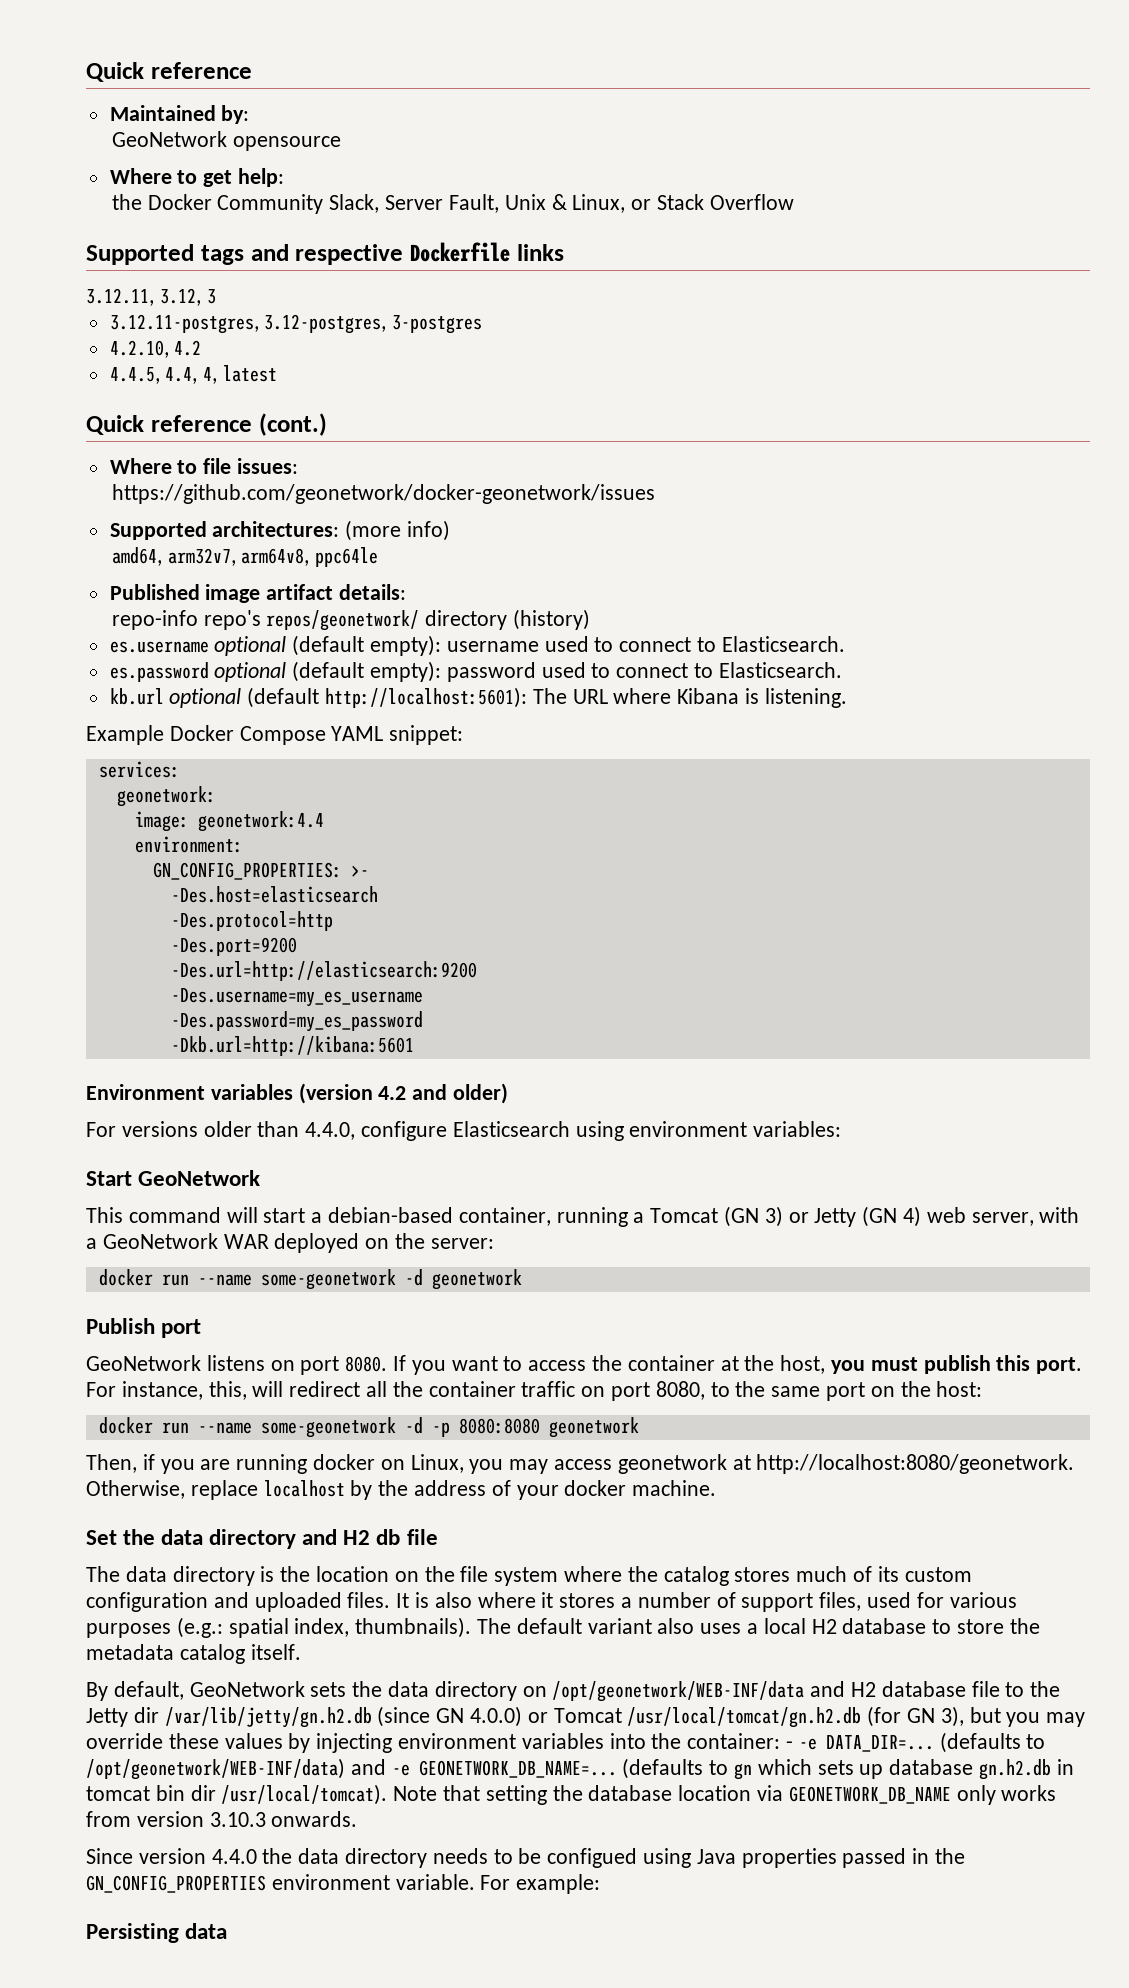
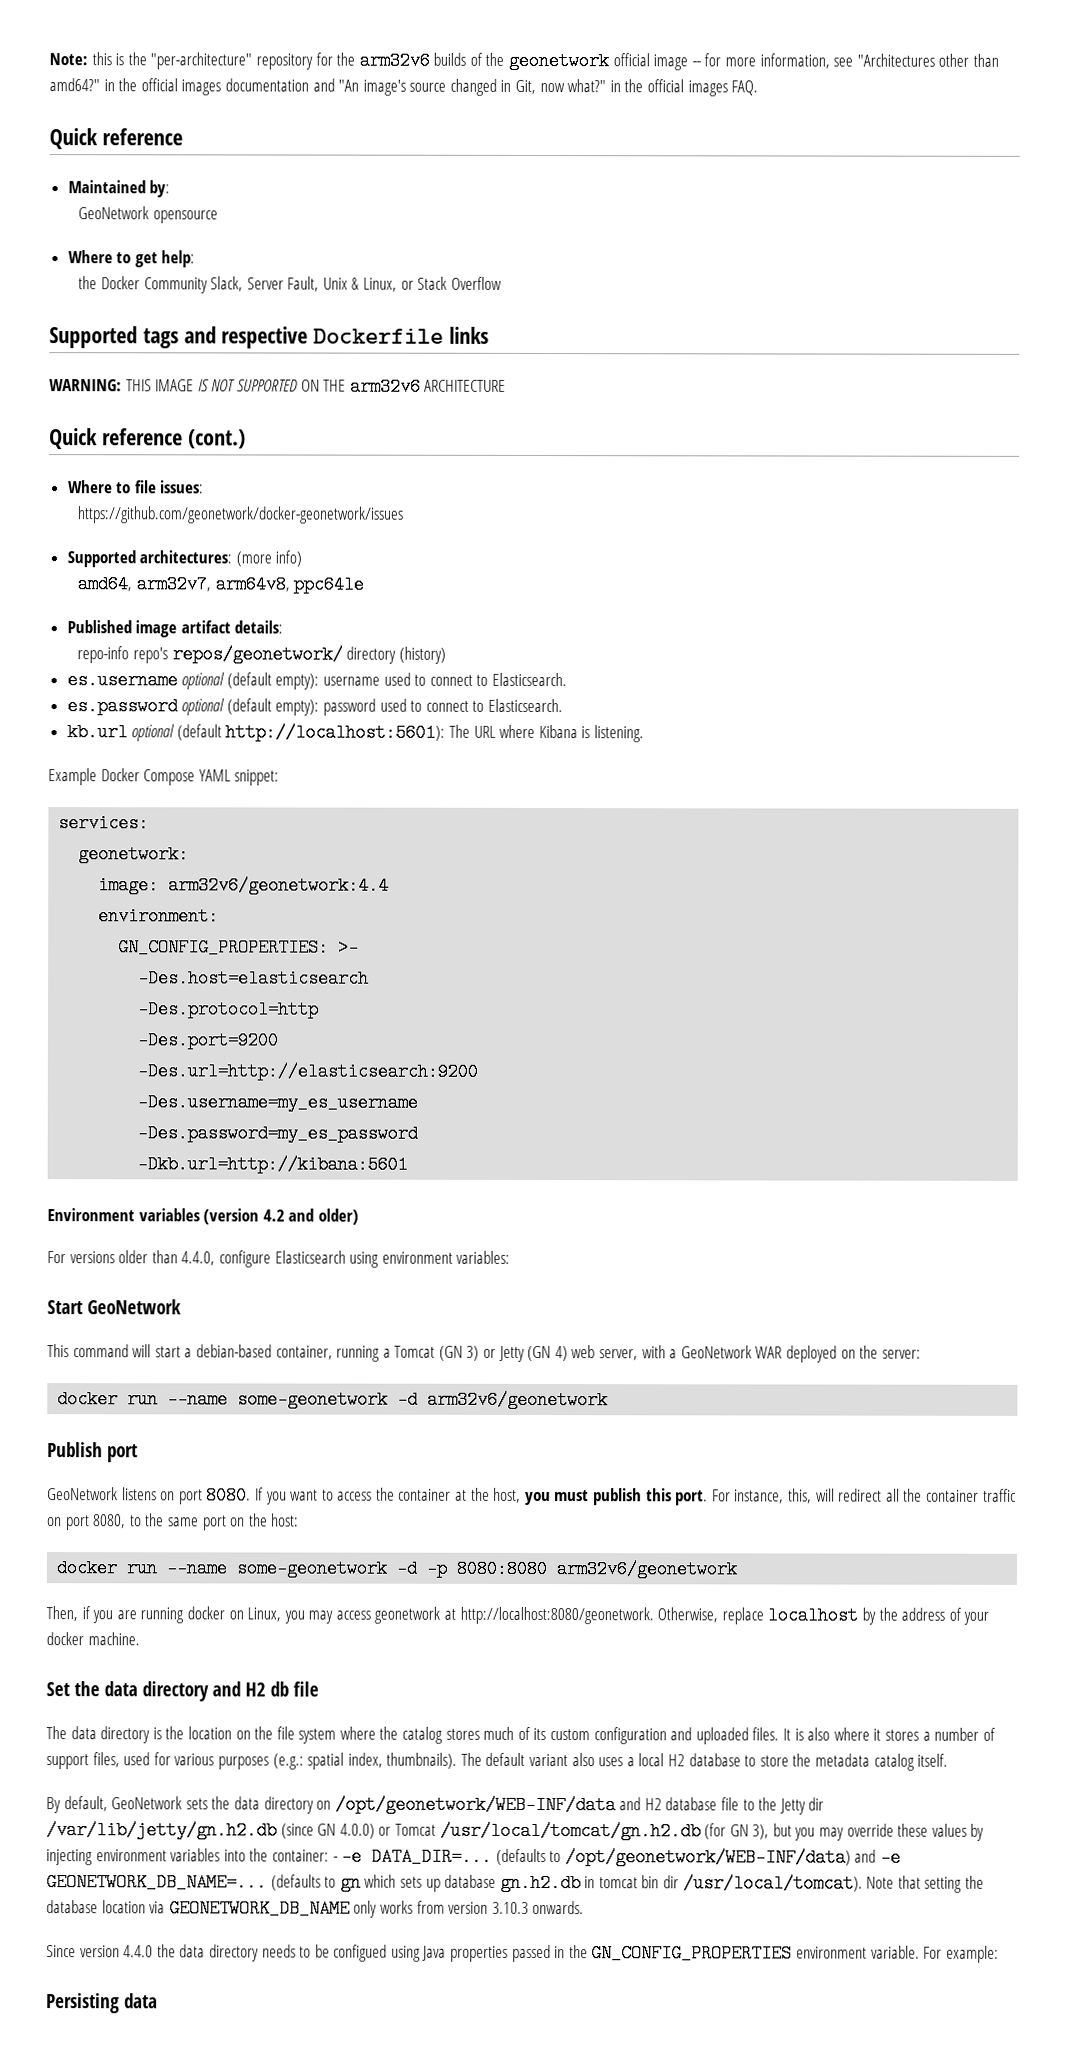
+ Note: this is the "per-architecture" repository for the arm32v6 builds of the geonetwork official image -- for more information, see "Architectures other than amd64?" in the official images documentation and "An image's source changed in Git, now what?" in the official images FAQ.
- 3.12.11, 3.12, 3
- 3.12.11-postgres, 3.12-postgres, 3-postgres
- 4.2.10, 4.2
- 4.4.5, 4.4, 4, latest
+ WARNING: THIS IMAGE IS NOT SUPPORTED ON THE arm32v6 ARCHITECTURE
- image: geonetwork:4.4
+ image: arm32v6/geonetwork:4.4
- docker run --name some-geonetwork -d geonetwork
+ docker run --name some-geonetwork -d arm32v6/geonetwork
- docker run --name some-geonetwork -d -p 8080:8080 geonetwork
+ docker run --name some-geonetwork -d -p 8080:8080 arm32v6/geonetwork

